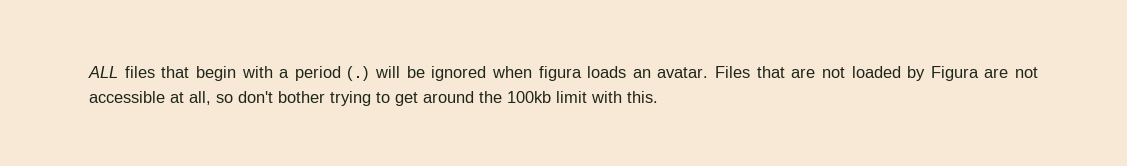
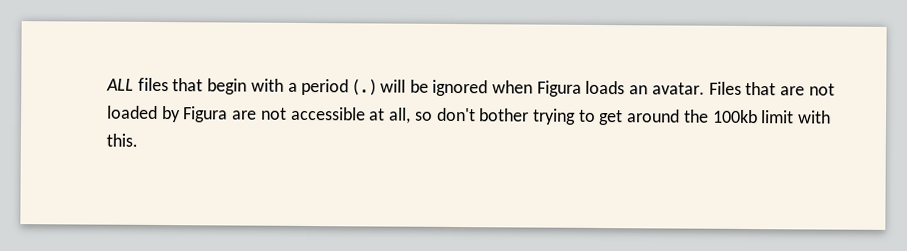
- ALL files that begin with a period (.) will be ignored when figura loads an avatar.
+ ALL files that begin with a period (.) will be ignored when Figura loads an avatar.

